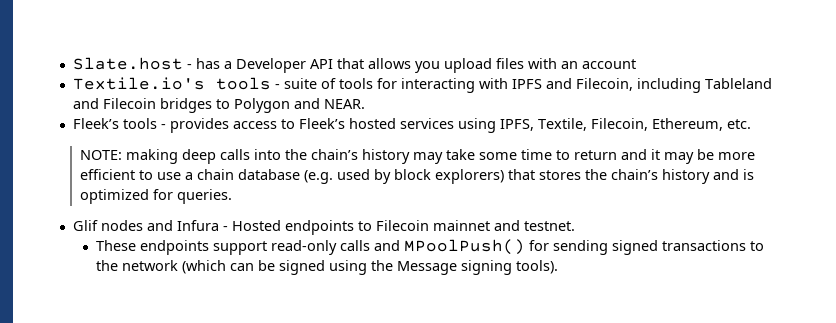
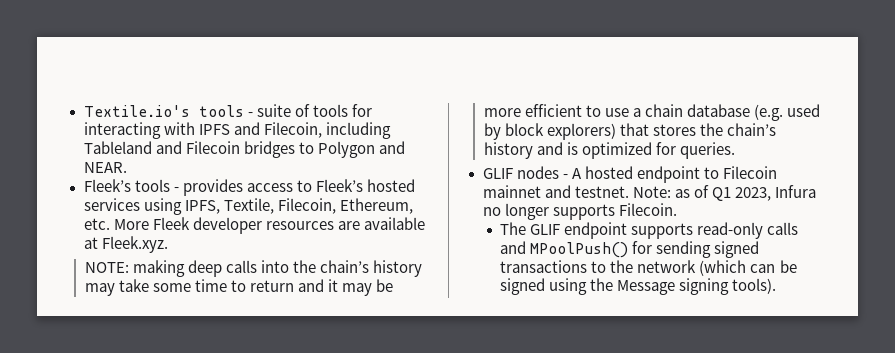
- Slate.host - has a Developer API that allows you upload files with an account
- Fleek’s tools - provides access to Fleek’s hosted services using IPFS, Textile, Filecoin, Ethereum, etc.
+ Fleek’s tools - provides access to Fleek’s hosted services using IPFS, Textile, Filecoin, Ethereum, etc. More Fleek developer resources are available at Fleek.xyz.
- Glif nodes and Infura - Hosted endpoints to Filecoin mainnet and testnet.
- These endpoints support read-only calls and MPoolPush() for sending signed transactions to the network (which can be signed using the Message signing tools).
+ GLIF nodes - A hosted endpoint to Filecoin mainnet and testnet. Note: as of Q1 2023, Infura no longer supports Filecoin.
+ The GLIF endpoint supports read-only calls and MPoolPush() for sending signed transactions to the network (which can be signed using the Message signing tools).

